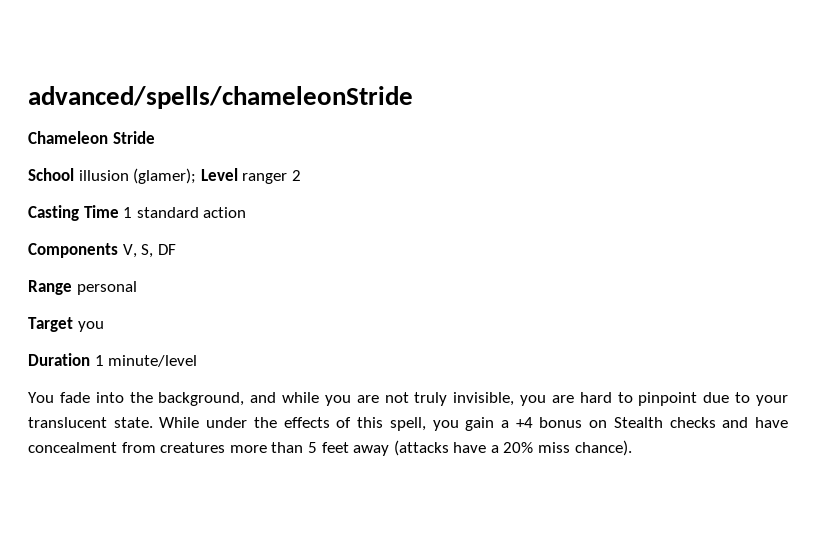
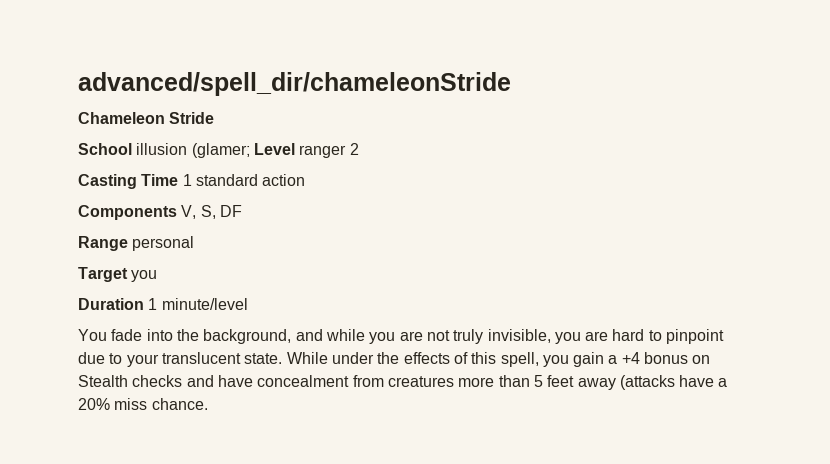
- advanced/spells/chameleonStride
+ advanced/spell_dir/chameleonStride
- School illusion (glamer); Level ranger 2
+ School illusion (glamer; Level ranger 2
- While under the effects of this spell, you gain a +4 bonus on Stealth checks and have concealment from creatures more than 5 feet away (attacks have a 20% miss chance).
+ While under the effects of this spell, you gain a +4 bonus on Stealth checks and have concealment from creatures more than 5 feet away (attacks have a 20% miss chance.

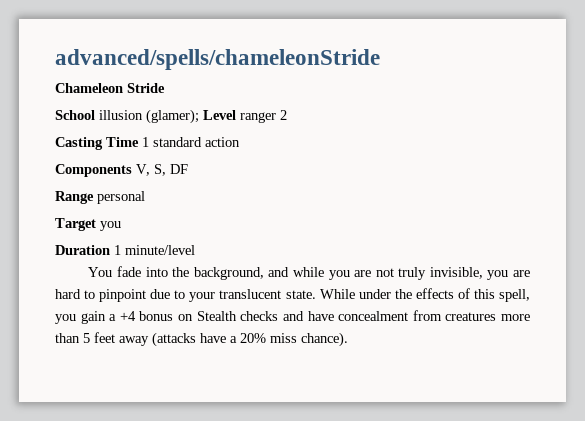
- advanced/spell_dir/chameleonStride
+ advanced/spells/chameleonStride
- School illusion (glamer; Level ranger 2
+ School illusion (glamer); Level ranger 2
- While under the effects of this spell, you gain a +4 bonus on Stealth checks and have concealment from creatures more than 5 feet away (attacks have a 20% miss chance.
+ While under the effects of this spell, you gain a +4 bonus on Stealth checks and have concealment from creatures more than 5 feet away (attacks have a 20% miss chance).

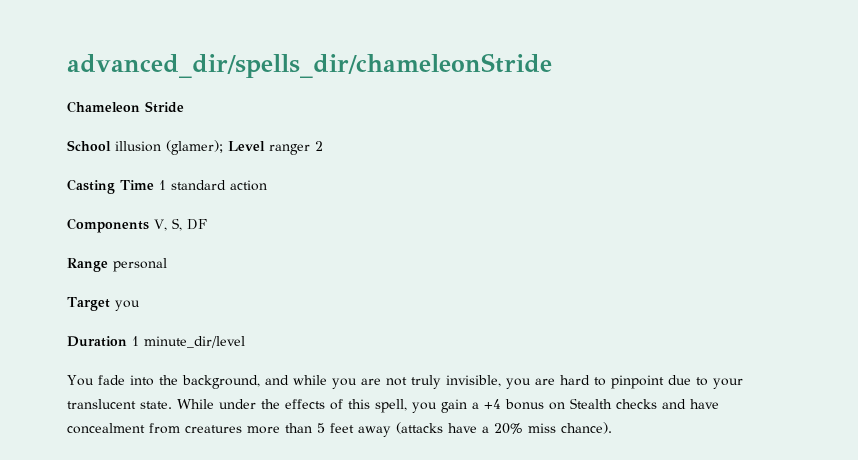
- advanced/spells/chameleonStride
+ advanced_dir/spells_dir/chameleonStride
- Duration 1 minute/level
+ Duration 1 minute_dir/level

